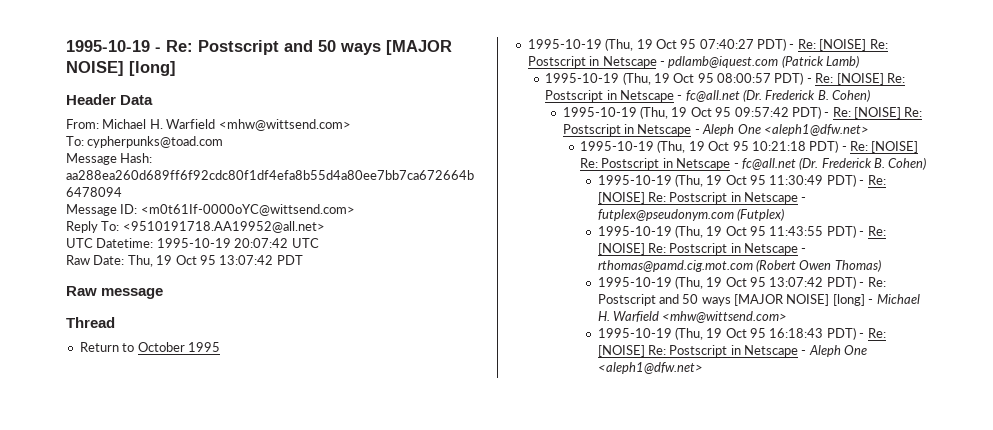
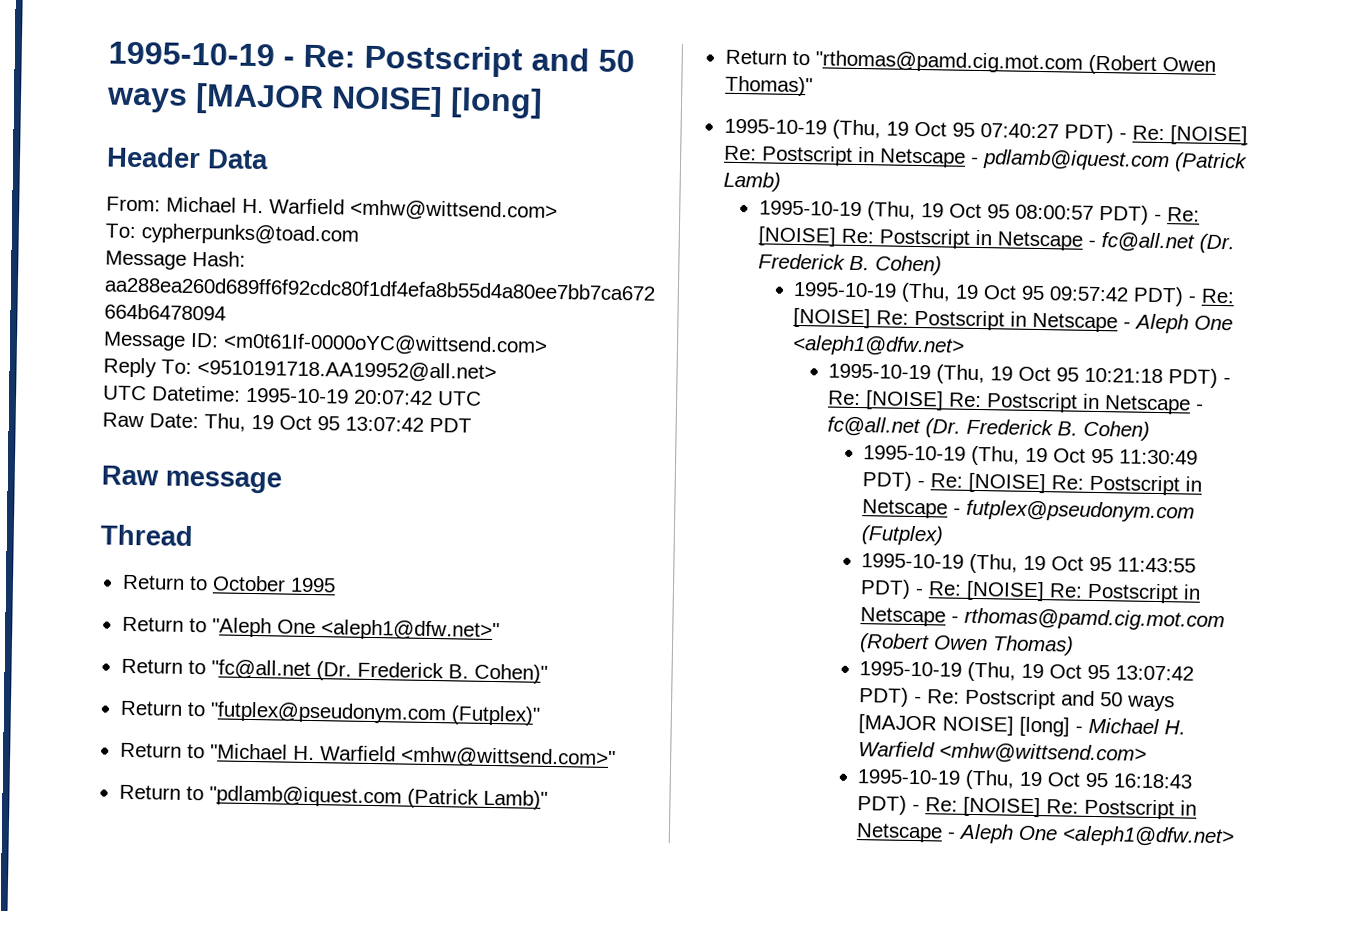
+ Return to "Aleph One <aleph1@dfw.net>"
+ Return to "fc@all.net (Dr. Frederick B. Cohen)"
+ Return to "futplex@pseudonym.com (Futplex)"
+ Return to "Michael H. Warfield <mhw@wittsend.com>"
+ Return to "pdlamb@iquest.com (Patrick Lamb)"
+ Return to "rthomas@pamd.cig.mot.com (Robert Owen Thomas)"

